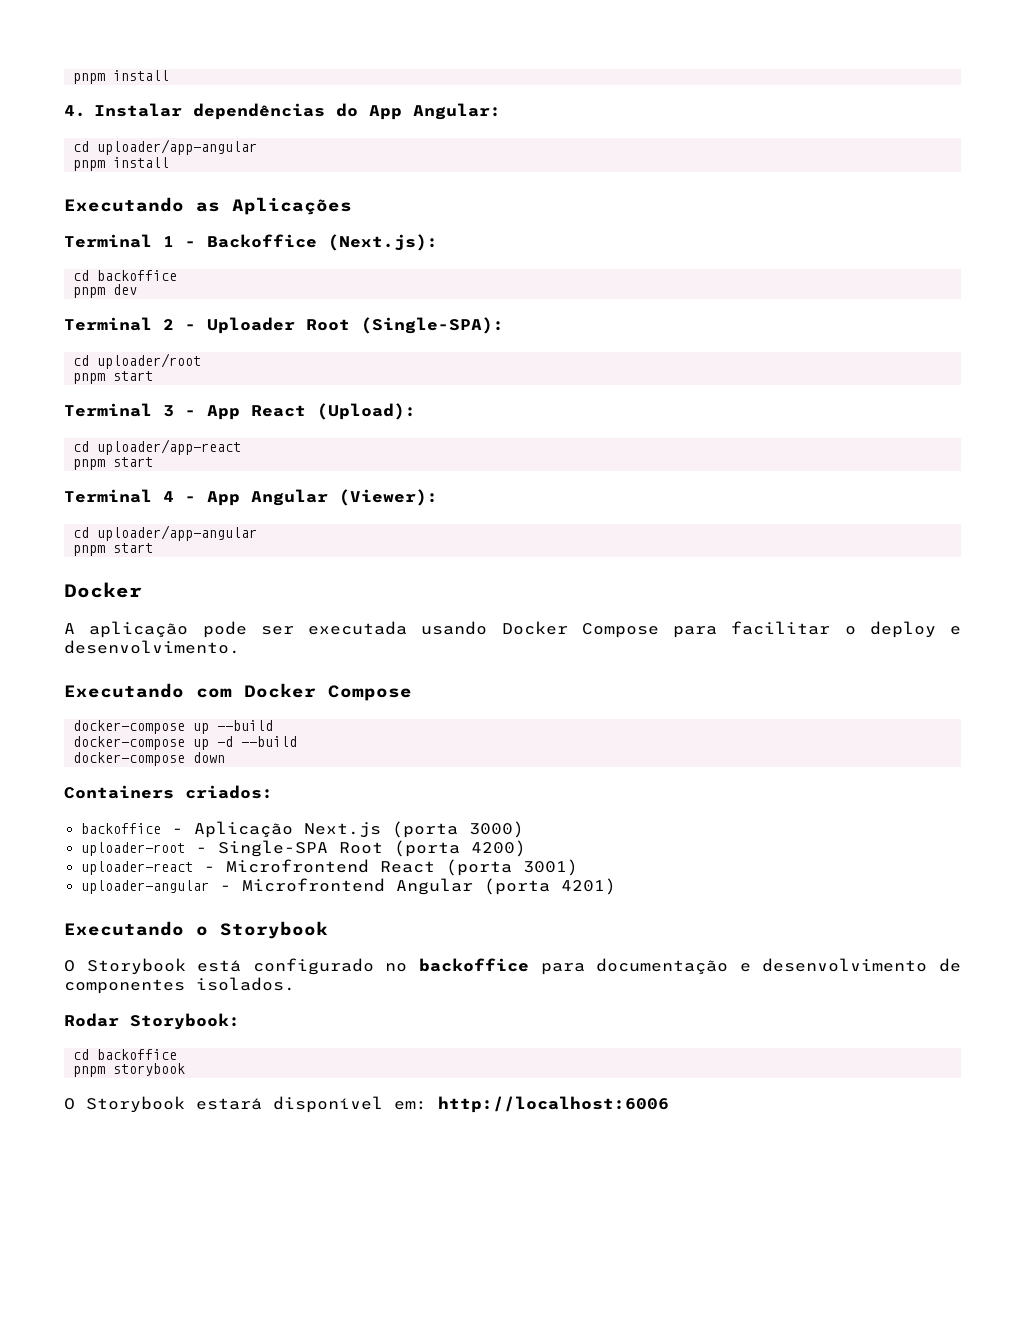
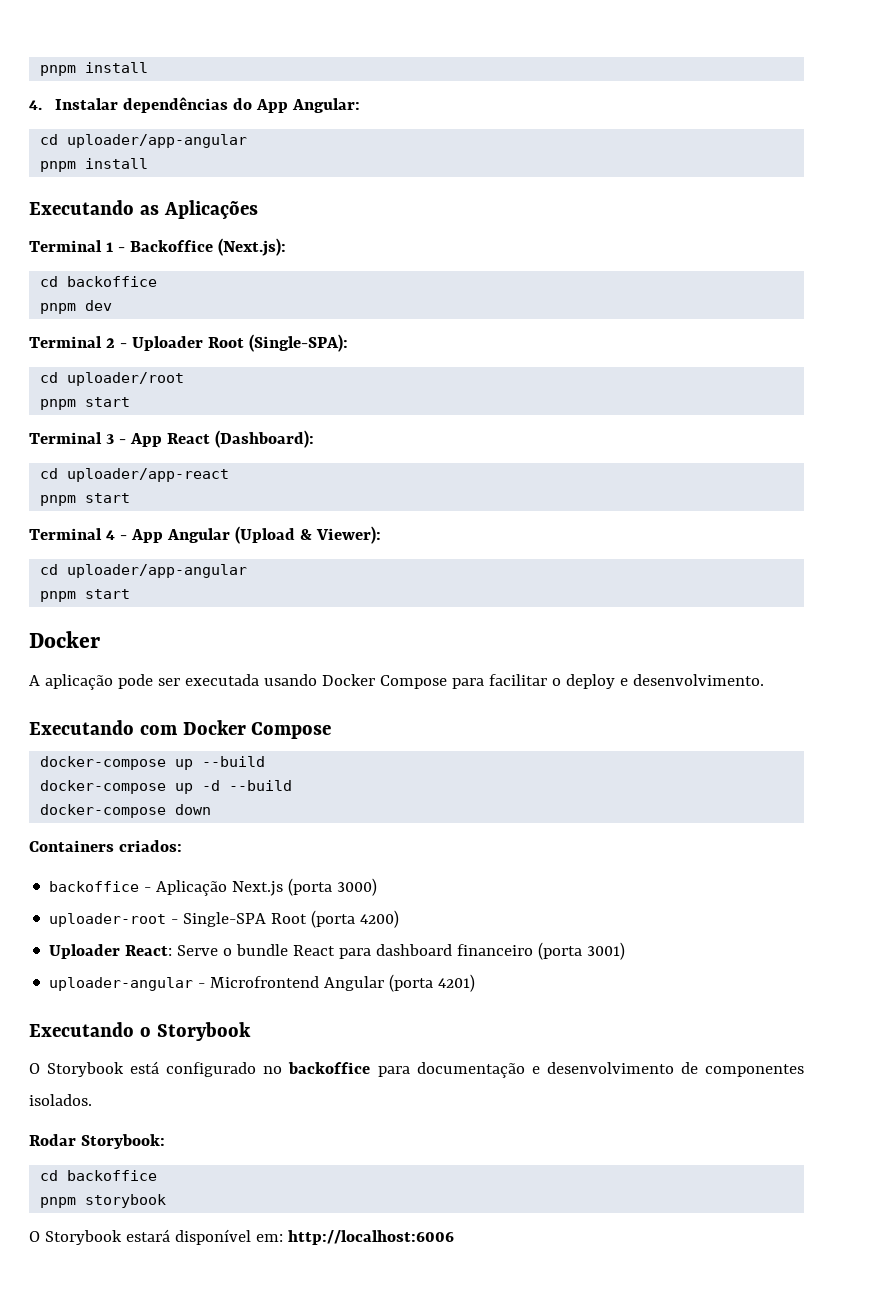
- Terminal 3 - App React (Upload):
+ Terminal 3 - App React (Dashboard):
- Terminal 4 - App Angular (Viewer):
+ Terminal 4 - App Angular (Upload & Viewer):
- uploader-react - Microfrontend React (porta 3001)
+ Uploader React: Serve o bundle React para dashboard financeiro (porta 3001)

